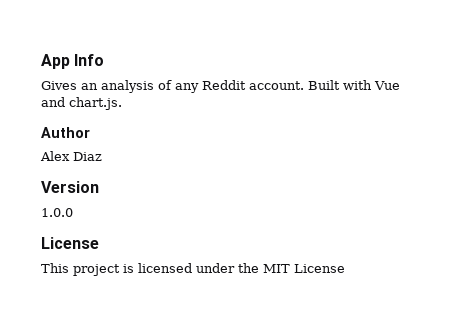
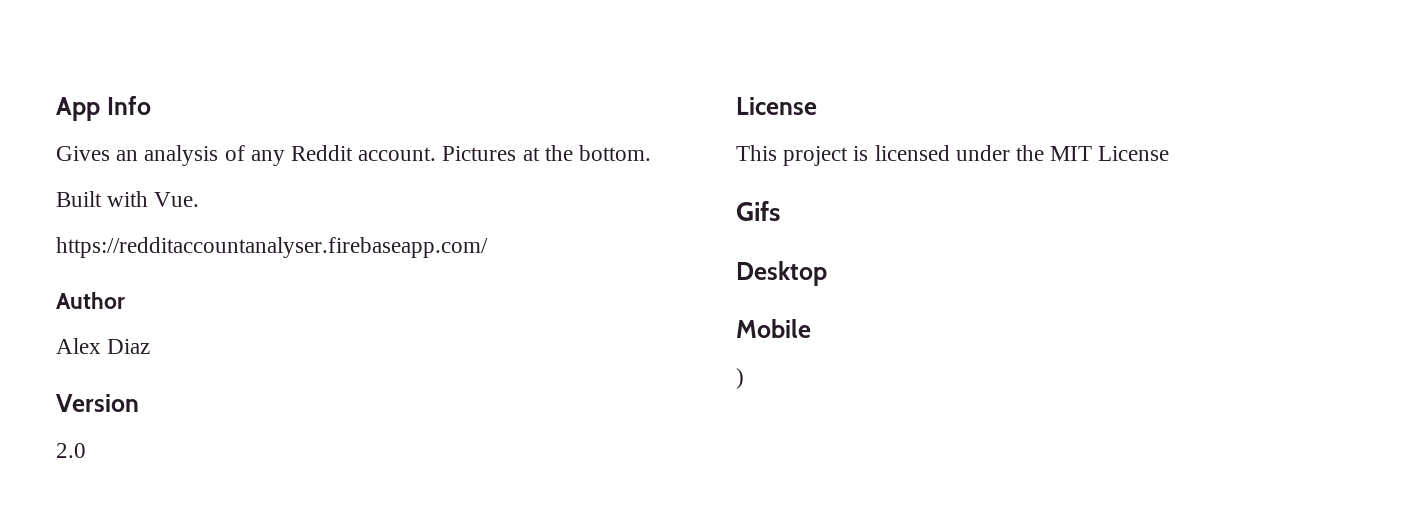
- Built with Vue and chart.js.
+ Pictures at the bottom.
+ Built with Vue.
+ https://redditaccountanalyser.firebaseapp.com/
- 1.0.0
+ 2.0
+ Gifs
+ Desktop
+ Mobile
+ )

